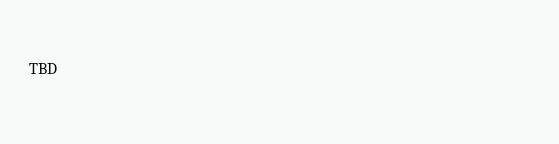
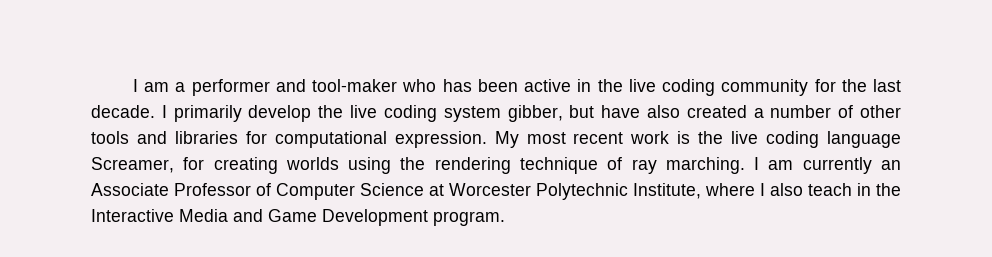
- TBD
+ I am a performer and tool-maker who has been active in the live coding community for the last decade. I primarily develop the live coding system gibber, but have also created a number of other tools and libraries for computational expression. My most recent work is the live coding language Screamer, for creating worlds using the rendering technique of ray marching. I am currently an Associate Professor of Computer Science at Worcester Polytechnic Institute, where I also teach in the Interactive Media and Game Development program.

